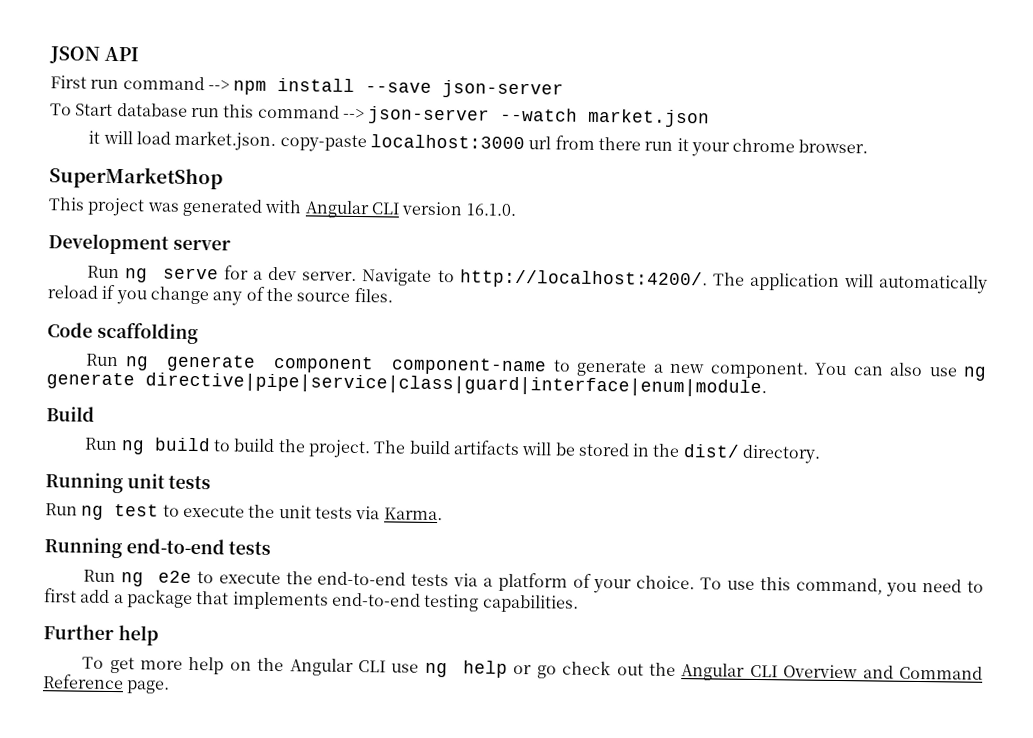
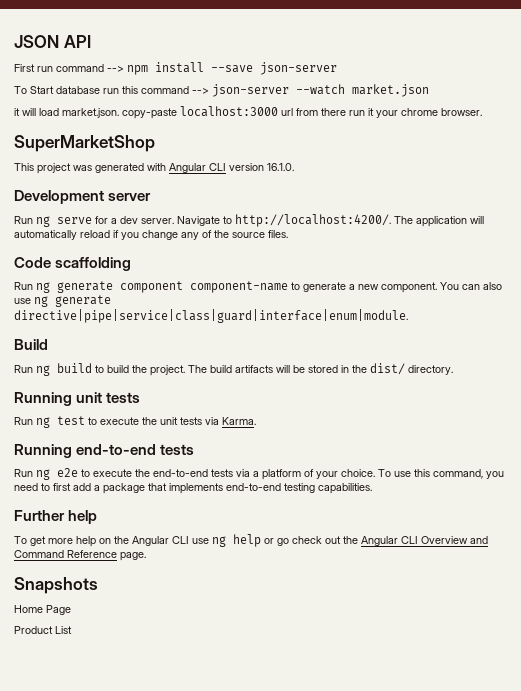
+ Snapshots
+ Home Page
+ Product List

